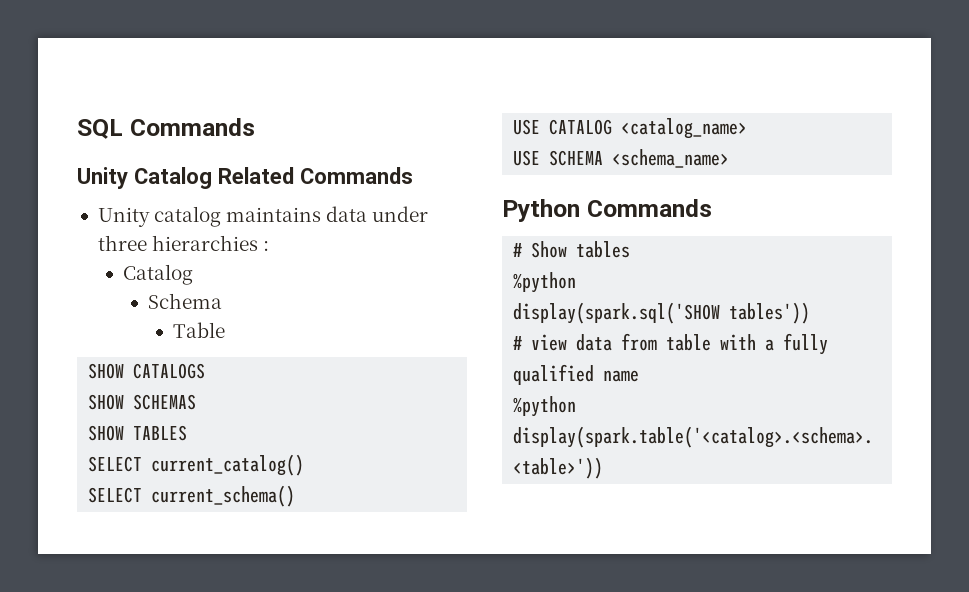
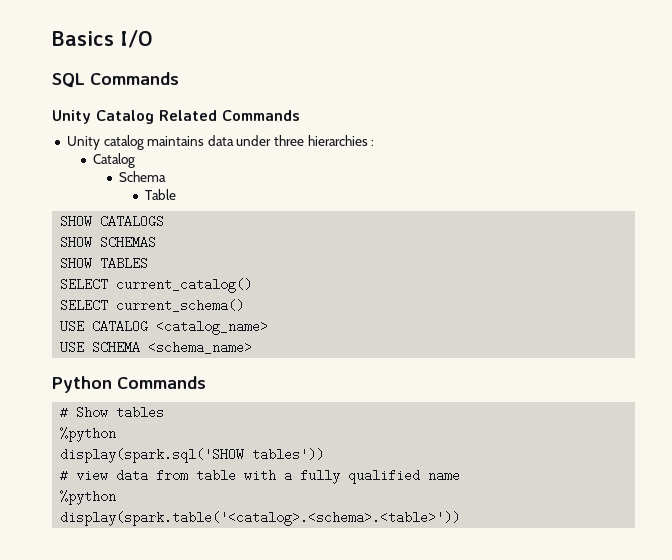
+ Basics I/O

